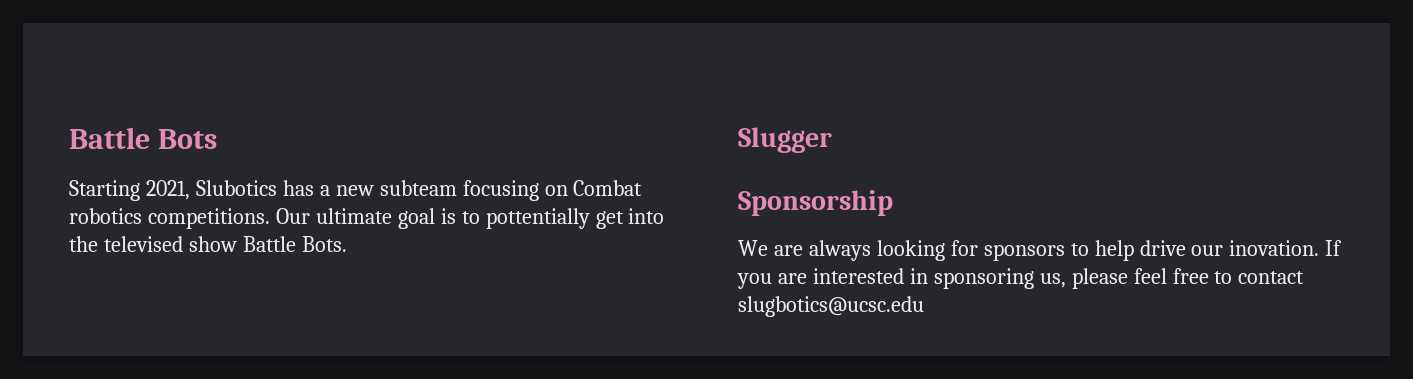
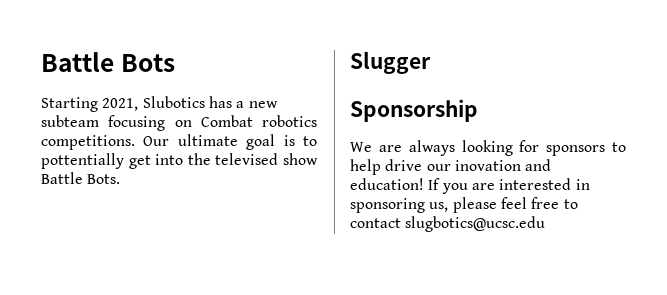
- We are always looking for sponsors to help drive our inovation.
+ We are always looking for sponsors to help drive our inovation and education!

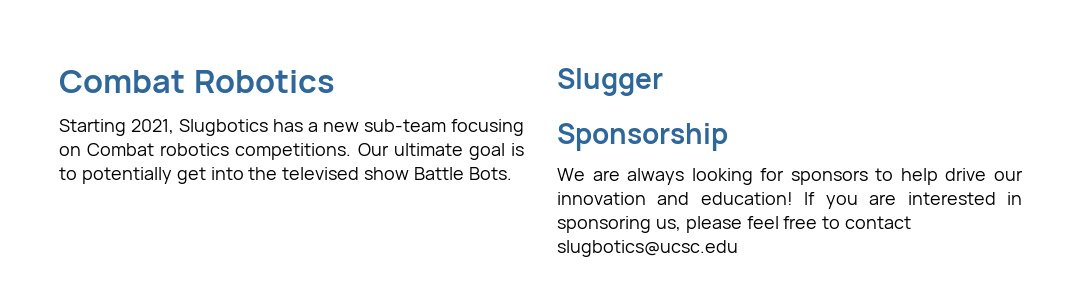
- Battle Bots
+ Combat Robotics
- Starting 2021, Slubotics has a new subteam focusing on Combat robotics competitions.
+ Starting 2021, Slugbotics has a new sub-team focusing on Combat robotics competitions.
- Our ultimate goal is to pottentially get into the televised show Battle Bots.
+ Our ultimate goal is to potentially get into the televised show Battle Bots.
- We are always looking for sponsors to help drive our inovation and education!
+ We are always looking for sponsors to help drive our innovation and education!

